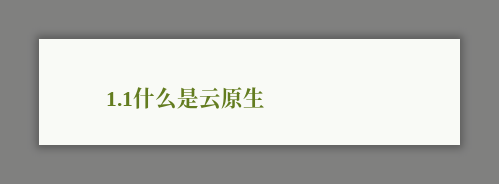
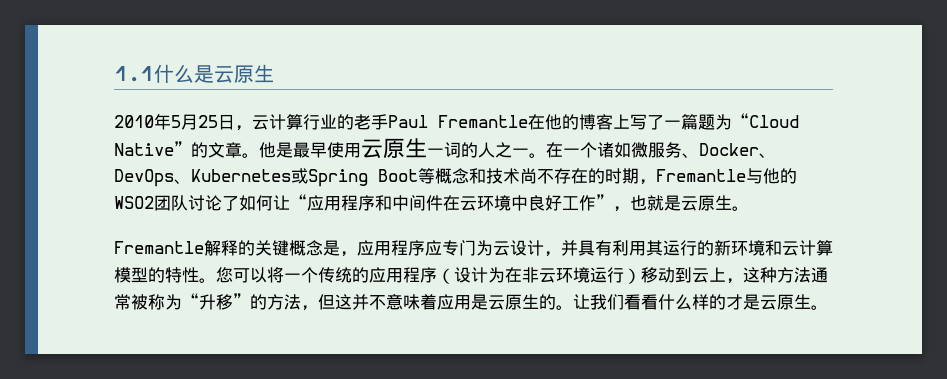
+ 2010年5月25日，云计算行业的老手Paul Fremantle在他的博客上写了一篇题为“Cloud Native”的文章。他是最早使用云原生一词的人之一。在一个诸如微服务、Docker、DevOps、Kubernetes或Spring Boot等概念和技术尚不存在的时期，Fremantle与他的WSO2团队讨论了如何让“应用程序和中间件在云环境中良好工作”，也就是云原生。
+ Fremantle解释的关键概念是，应用程序应专门为云设计，并具有利用其运行的新环境和云计算模型的特性。您可以将一个传统的应用程序（设计为在非云环境运行）移动到云上，这种方法通常被称为“升移”的方法，但这并不意味着应用是云原生的。让我们看看什么样的才是云原生。

